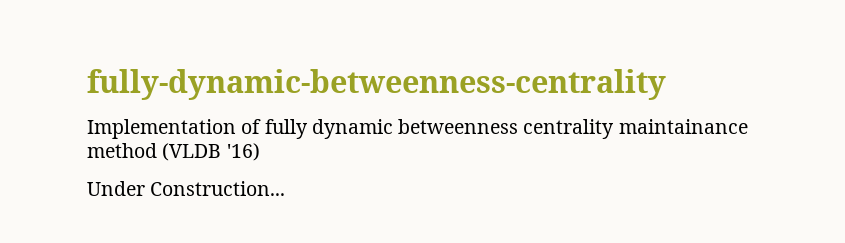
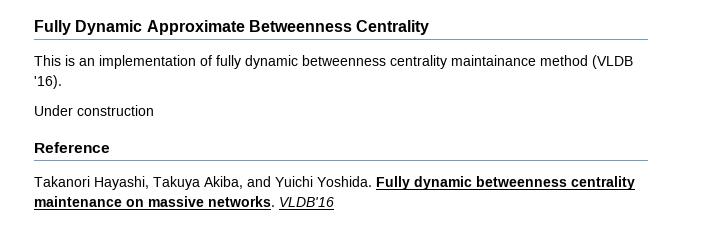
- fully-dynamic-betweenness-centrality
- Implementation of fully dynamic betweenness centrality maintainance method (VLDB '16)
+ Fully Dynamic Approximate Betweenness Centrality
+ This is an implementation of fully dynamic betweenness centrality maintainance method (VLDB '16).
- Under Construction...
+ Under construction
+ Reference
+ Takanori Hayashi, Takuya Akiba, and Yuichi Yoshida. Fully dynamic betweenness centrality maintenance on massive networks. VLDB'16

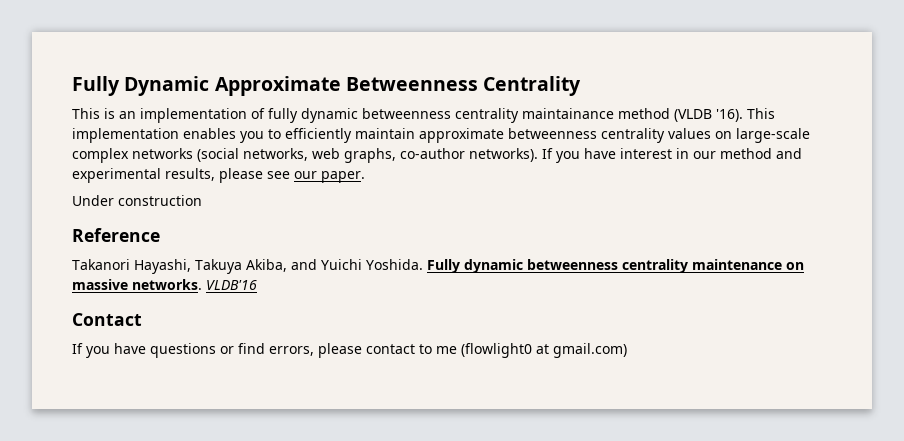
+ This implementation enables you to efficiently maintain approximate betweenness centrality values on large-scale complex networks (social networks, web graphs, co-author networks). If you have interest in our method and experimental results, please see our paper.
+ Contact
+ If you have questions or find errors, please contact to me (flowlight0 at gmail.com)

